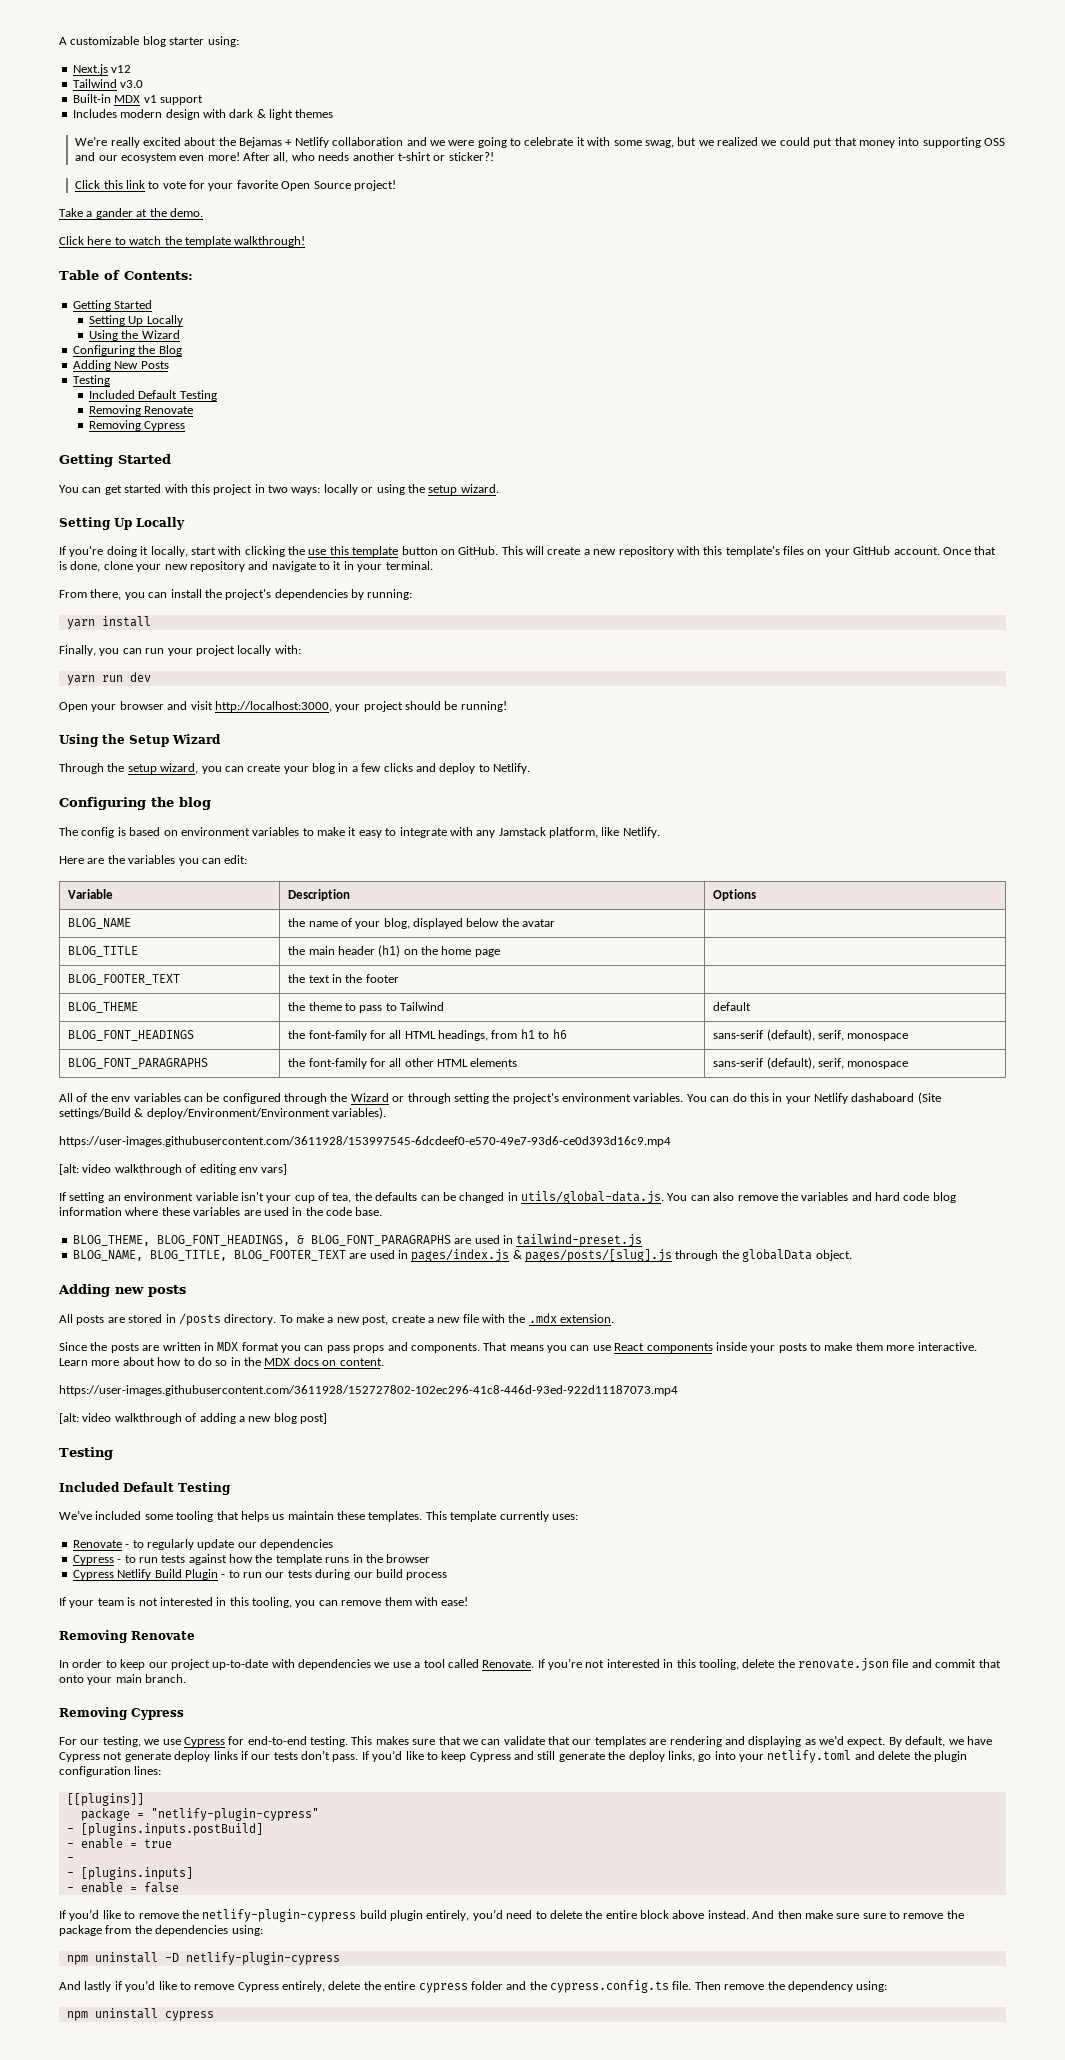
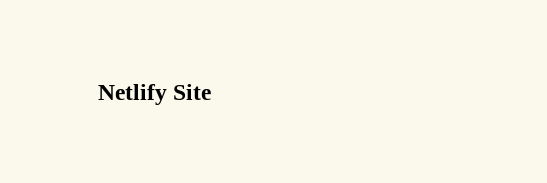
- A customizable blog starter using:
- Next.js v12
- Tailwind v3.0
- Built-in MDX v1 support
- Includes modern design with dark & light themes
- We’re really excited about the Bejamas + Netlify collaboration and we were going to celebrate it with some swag, but we realized we could put that money into supporting OSS and our ecosystem even more! After all, who needs another t-shirt or sticker?!
- Click this link to vote for your favorite Open Source project!
- Take a gander at the demo.
- Click here to watch the template walkthrough!
- Table of Contents:
- Getting Started
- Setting Up Locally
- Using the Wizard
- Configuring the Blog
- Adding New Posts
- Testing
- Included Default Testing
- Removing Renovate
- Removing Cypress
- Getting Started
- You can get started with this project in two ways: locally or using the setup wizard.
- Setting Up Locally
- If you're doing it locally, start with clicking the use this template button on GitHub. This will create a new repository with this template's files on your GitHub account. Once that is done, clone your new repository and navigate to it in your terminal.
- From there, you can install the project's dependencies by running:
- yarn install
- Finally, you can run your project locally with:
- yarn run dev
- Open your browser and visit http://localhost:3000, your project should be running!
- Using the Setup Wizard
- Through the setup wizard, you can create your blog in a few clicks and deploy to Netlify.
- Configuring the blog
- The config is based on environment variables to make it easy to integrate with any Jamstack platform, like Netlify.
- Here are the variables you can edit:
- Variable | Description | Options
- BLOG_NAME | the name of your blog, displayed below the avatar |
- BLOG_TITLE | the main header (h1) on the home page |
- BLOG_FOOTER_TEXT | the text in the footer |
- BLOG_THEME | the theme to pass to Tailwind | default
- BLOG_FONT_HEADINGS | the font-family for all HTML headings, from h1 to h6 | sans-serif (default), serif, monospace
- BLOG_FONT_PARAGRAPHS | the font-family for all other HTML elements | sans-serif (default), serif, monospace
- All of the env variables can be configured through the Wizard or through setting the project's environment variables. You can do this in your Netlify dashaboard (Site settings/Build & deploy/Environment/Environment variables).
- https://user-images.githubusercontent.com/3611928/153997545-6dcdeef0-e570-49e7-93d6-ce0d393d16c9.mp4
- [alt: video walkthrough of editing env vars]
- If setting an environment variable isn't your cup of tea, the defaults can be changed in utils/global-data.js. You can also remove the variables and hard code blog information where these variables are used in the code base.
- BLOG_THEME, BLOG_FONT_HEADINGS, & BLOG_FONT_PARAGRAPHS are used in tailwind-preset.js
- BLOG_NAME, BLOG_TITLE, BLOG_FOOTER_TEXT are used in pages/index.js & pages/posts/[slug].js through the globalData object.
- Adding new posts
- All posts are stored in /posts directory. To make a new post, create a new file with the .mdx extension.
- Since the posts are written in MDX format you can pass props and components. That means you can use React components inside your posts to make them more interactive. Learn more about how to do so in the MDX docs on content.
- https://user-images.githubusercontent.com/3611928/152727802-102ec296-41c8-446d-93ed-922d11187073.mp4
- [alt: video walkthrough of adding a new blog post]
- Testing
- Included Default Testing
- We’ve included some tooling that helps us maintain these templates. This template currently uses:
- Renovate - to regularly update our dependencies
- Cypress - to run tests against how the template runs in the browser
- Cypress Netlify Build Plugin - to run our tests during our build process
- If your team is not interested in this tooling, you can remove them with ease!
- Removing Renovate
- In order to keep our project up-to-date with dependencies we use a tool called Renovate. If you’re not interested in this tooling, delete the renovate.json file and commit that onto your main branch.
- Removing Cypress
- For our testing, we use Cypress for end-to-end testing. This makes sure that we can validate that our templates are rendering and displaying as we’d expect. By default, we have Cypress not generate deploy links if our tests don’t pass. If you’d like to keep Cypress and still generate the deploy links, go into your netlify.toml and delete the plugin configuration lines:
- [[plugins]]
- package = "netlify-plugin-cypress"
- - [plugins.inputs.postBuild]
- - enable = true
- -
- - [plugins.inputs]
- - enable = false
- If you’d like to remove the netlify-plugin-cypress build plugin entirely, you’d need to delete the entire block above instead. And then make sure sure to remove the package from the dependencies using:
- npm uninstall -D netlify-plugin-cypress
- And lastly if you’d like to remove Cypress entirely, delete the entire cypress folder and the cypress.config.ts file. Then remove the dependency using:
- npm uninstall cypress
+ Netlify Site

